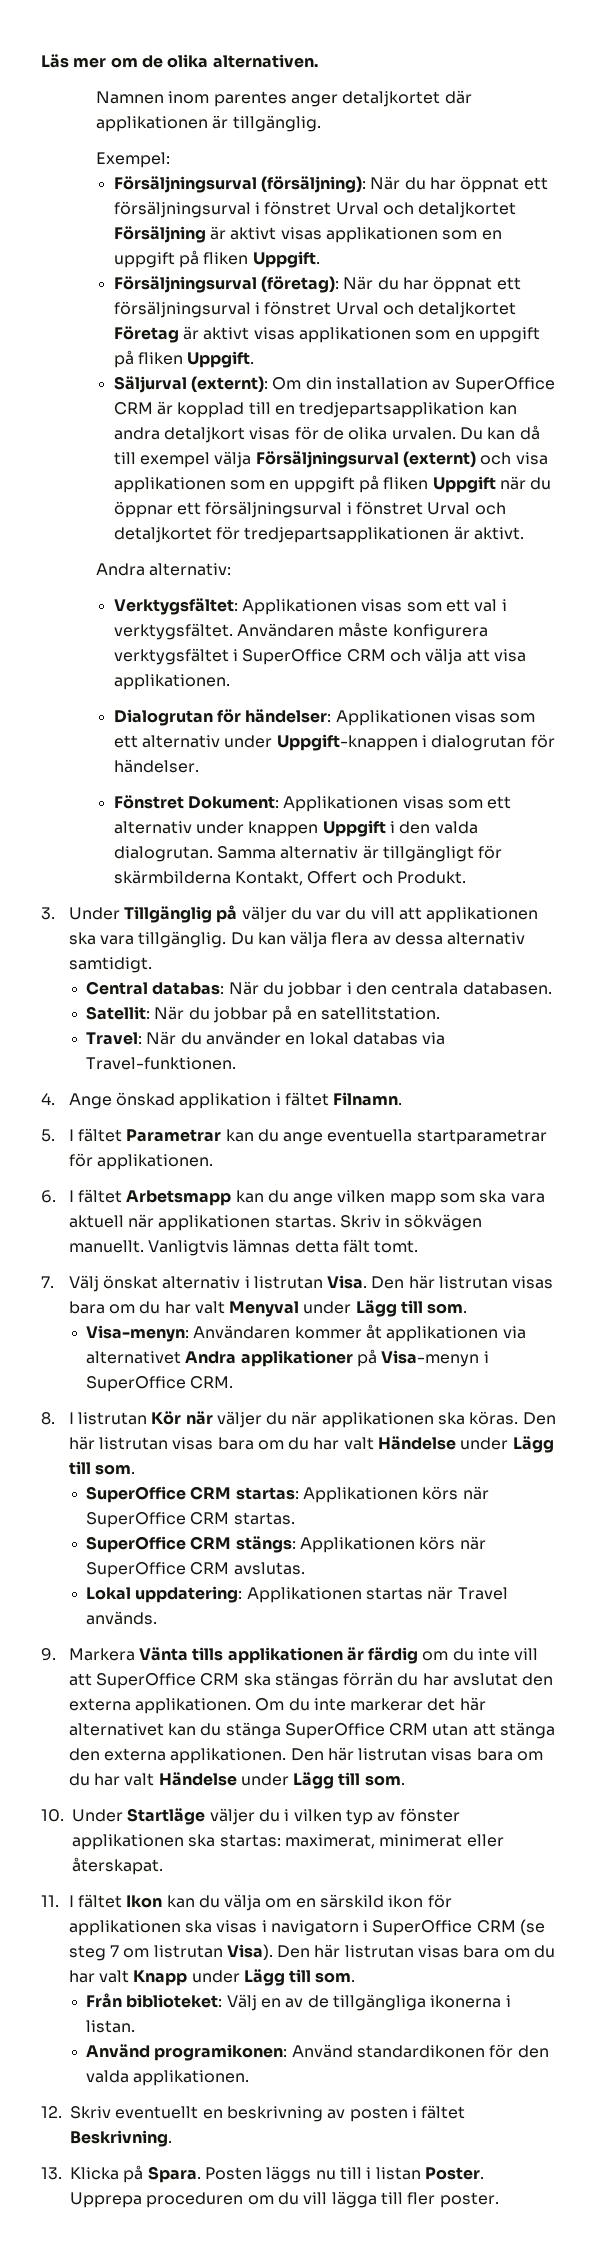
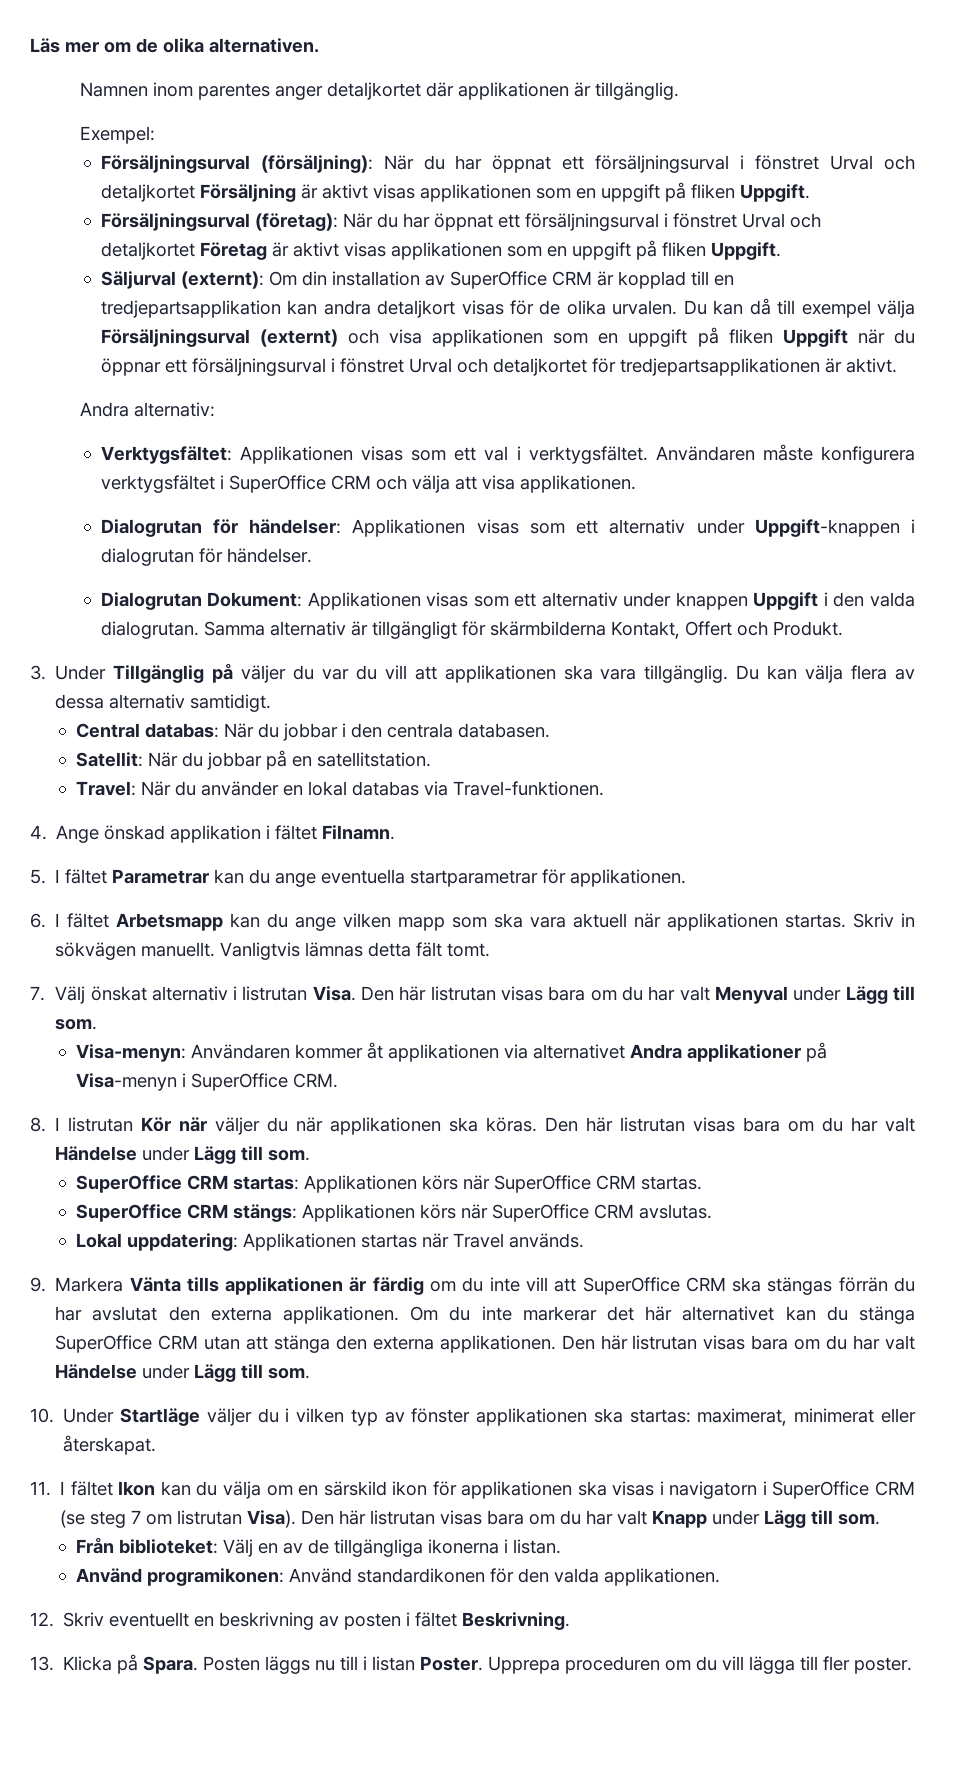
- Fönstret Dokument: Applikationen visas som ett alternativ under knappen Uppgift i den valda dialogrutan.
+ Dialogrutan Dokument: Applikationen visas som ett alternativ under knappen Uppgift i den valda dialogrutan.

